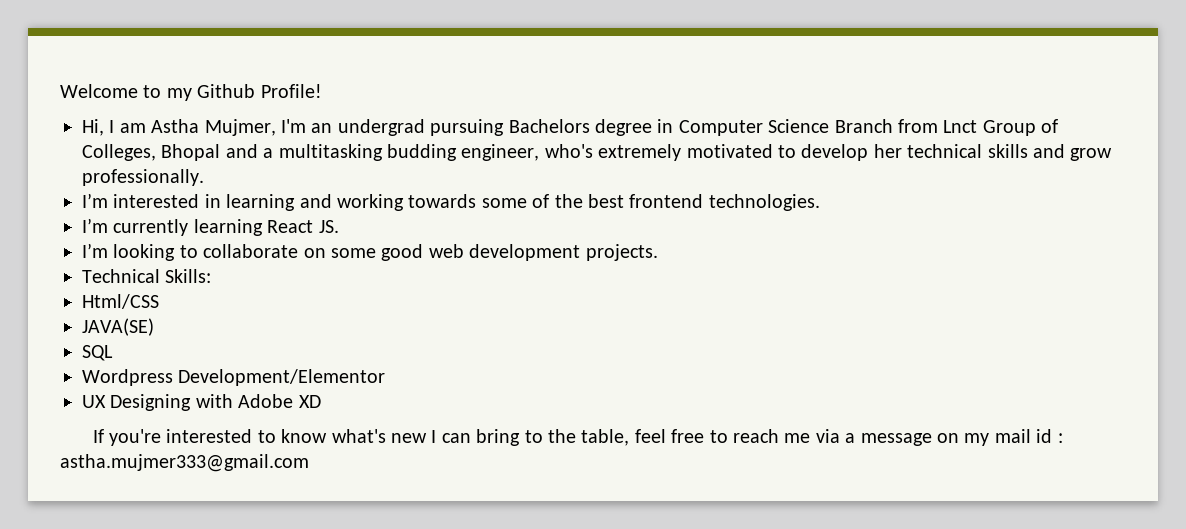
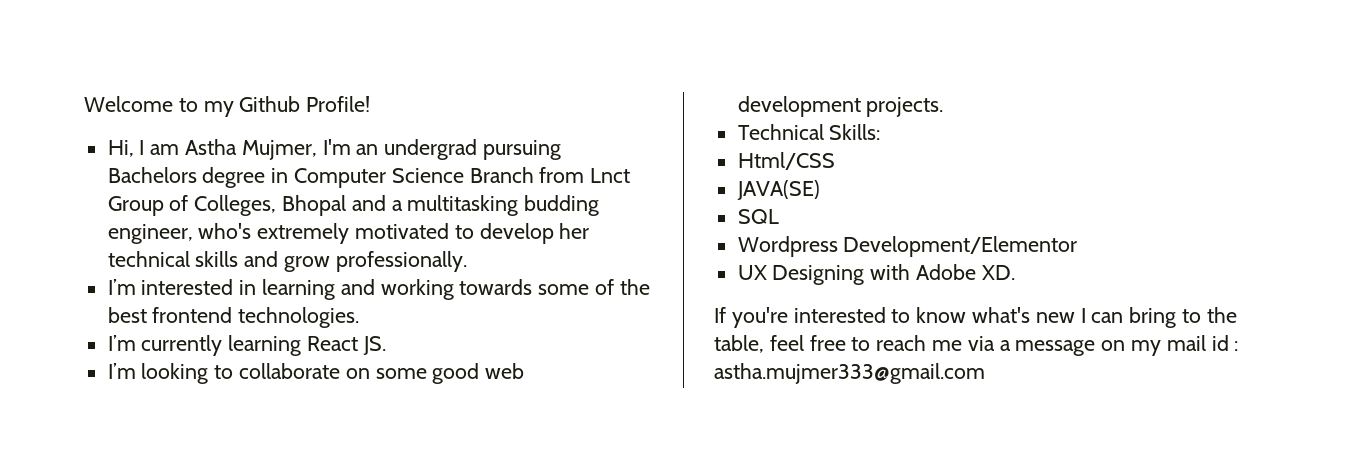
- UX Designing with Adobe XD
+ UX Designing with Adobe XD.

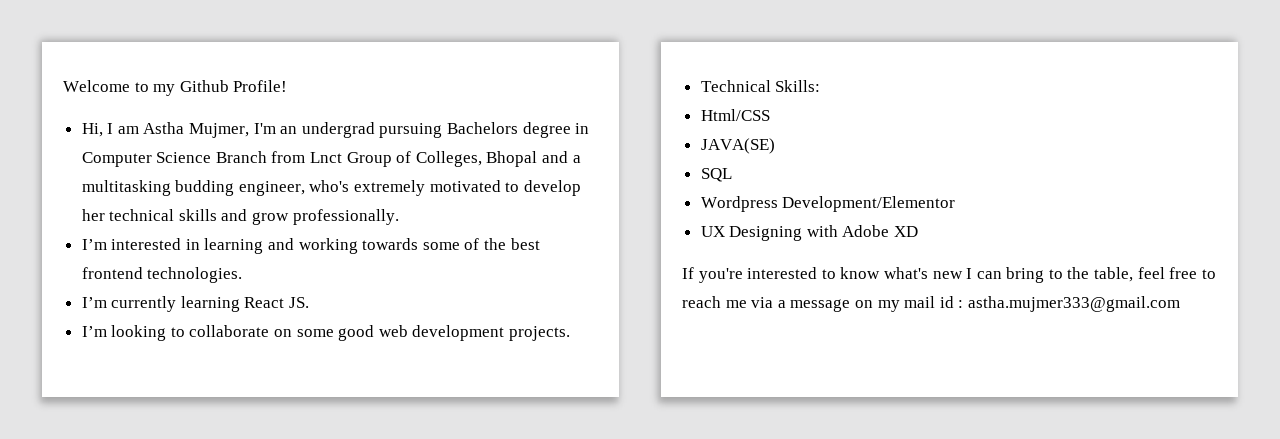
- UX Designing with Adobe XD.
+ UX Designing with Adobe XD

